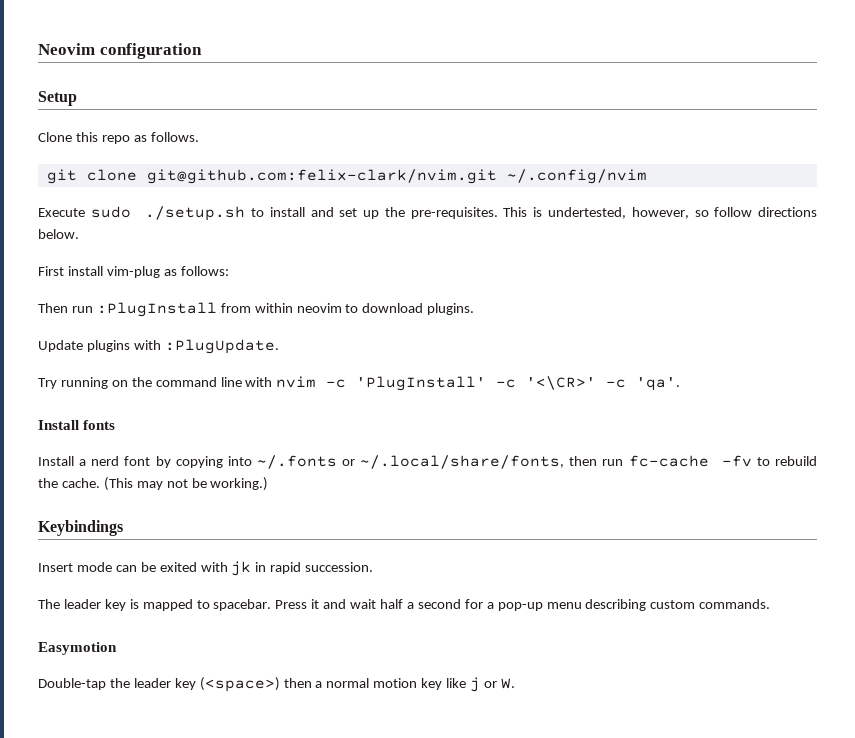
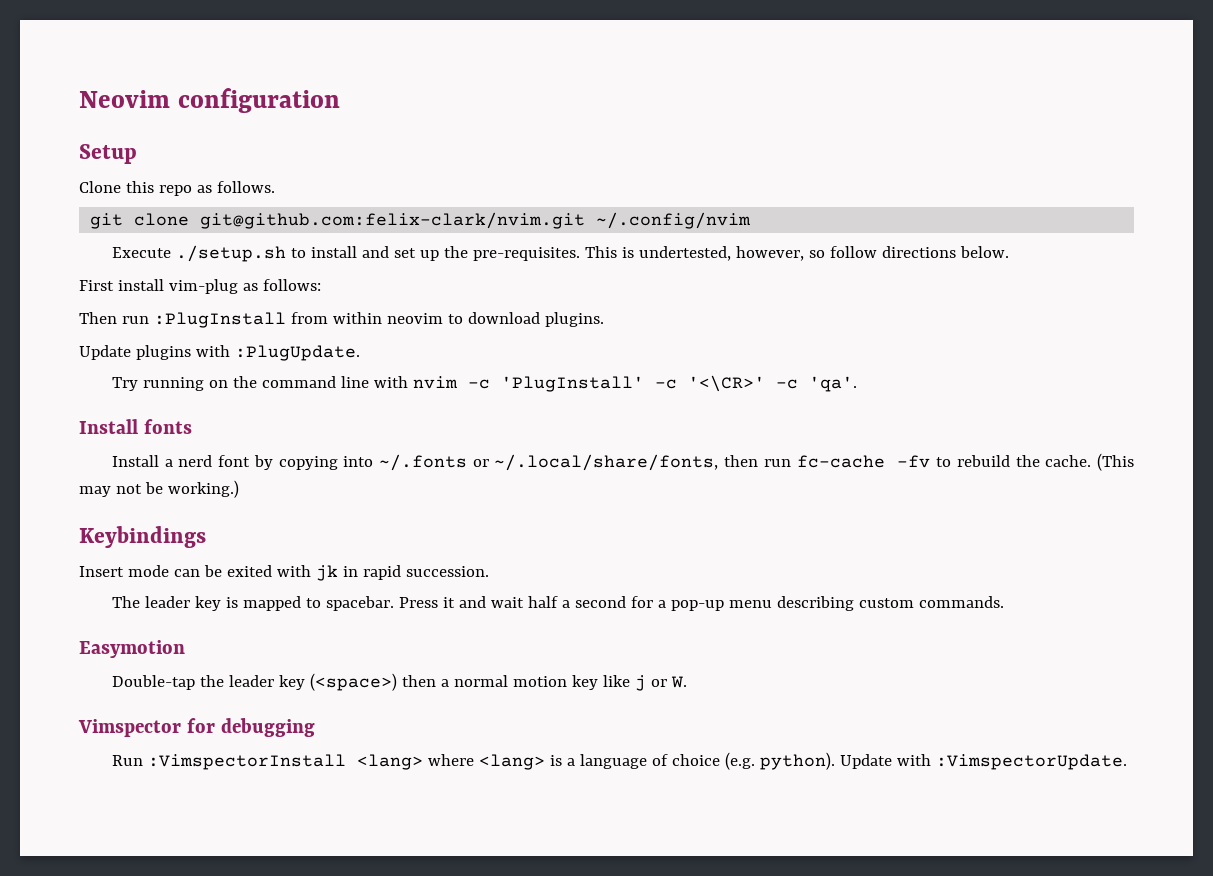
- Execute sudo ./setup.sh to install and set up the pre-requisites.
+ Execute ./setup.sh to install and set up the pre-requisites.
+ Vimspector for debugging
+ Run :VimspectorInstall <lang> where <lang> is a language of choice (e.g. python). Update with :VimspectorUpdate.

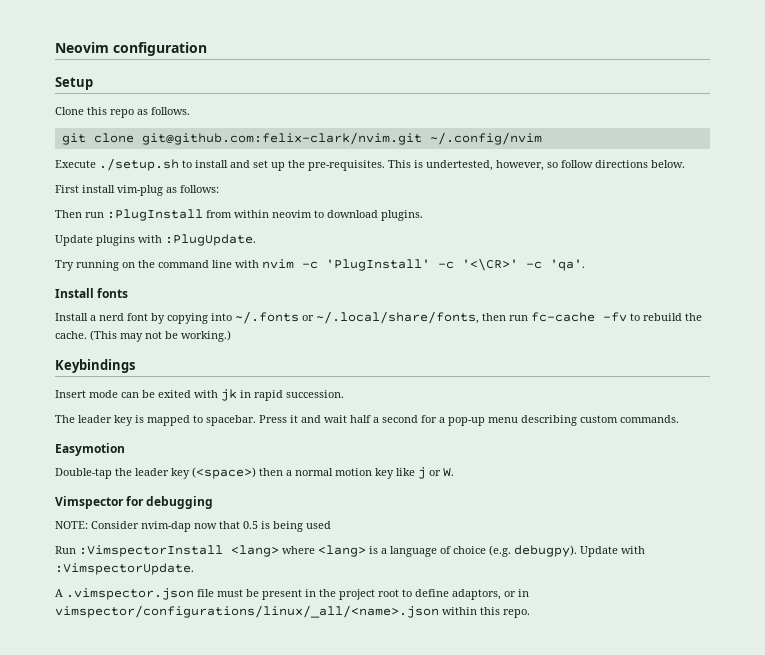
+ NOTE: Consider nvim-dap now that 0.5 is being used
- Run :VimspectorInstall <lang> where <lang> is a language of choice (e.g. python).
+ Run :VimspectorInstall <lang> where <lang> is a language of choice (e.g. debugpy).
+ A .vimspector.json file must be present in the project root to define adaptors, or in vimspector/configurations/linux/_all/<name>.json within this repo.

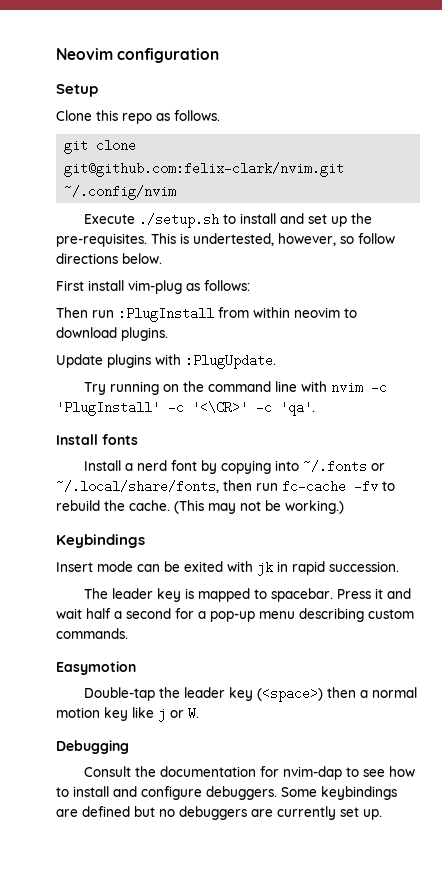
- Vimspector for debugging
- NOTE: Consider nvim-dap now that 0.5 is being used
- Run :VimspectorInstall <lang> where <lang> is a language of choice (e.g. debugpy). Update with :VimspectorUpdate.
- A .vimspector.json file must be present in the project root to define adaptors, or in vimspector/configurations/linux/_all/<name>.json within this repo.
+ Debugging
+ Consult the documentation for nvim-dap to see how to install and configure debuggers. Some keybindings are defined but no debuggers are currently set up.

